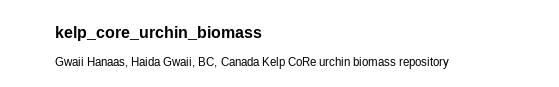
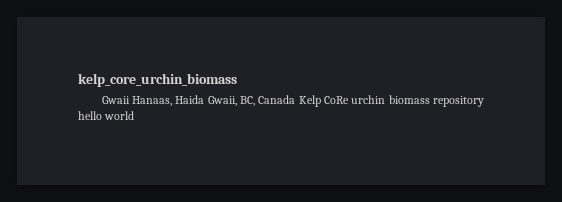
- Gwaii Hanaas, Haida Gwaii, BC, Canada Kelp CoRe urchin biomass repository
+ Gwaii Hanaas, Haida Gwaii, BC, Canada Kelp CoRe urchin biomass repository hello world

